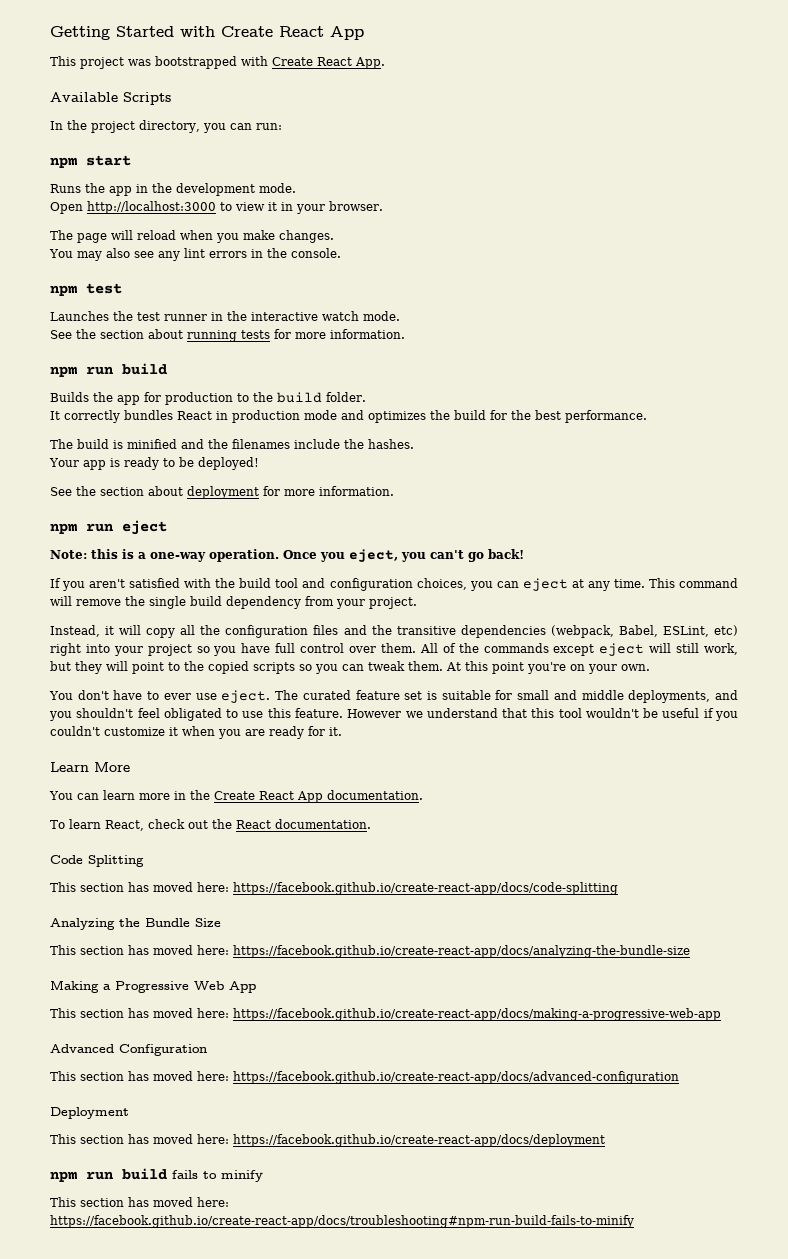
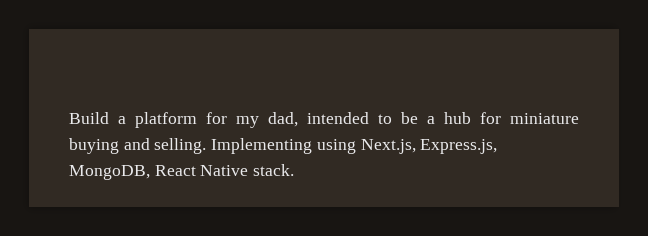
- Getting Started with Create React App
- This project was bootstrapped with Create React App.
- Available Scripts
- In the project directory, you can run:
- npm start
- Runs the app in the development mode.
- Open http://localhost:3000 to view it in your browser.
- The page will reload when you make changes.
- You may also see any lint errors in the console.
- npm test
- Launches the test runner in the interactive watch mode.
- See the section about running tests for more information.
- npm run build
- Builds the app for production to the build folder.
- It correctly bundles React in production mode and optimizes the build for the best performance.
- The build is minified and the filenames include the hashes.
- Your app is ready to be deployed!
- See the section about deployment for more information.
- npm run eject
- Note: this is a one-way operation. Once you eject, you can't go back!
- If you aren't satisfied with the build tool and configuration choices, you can eject at any time. This command will remove the single build dependency from your project.
- Instead, it will copy all the configuration files and the transitive dependencies (webpack, Babel, ESLint, etc) right into your project so you have full control over them. All of the commands except eject will still work, but they will point to the copied scripts so you can tweak them. At this point you're on your own.
- You don't have to ever use eject. The curated feature set is suitable for small and middle deployments, and you shouldn't feel obligated to use this feature. However we understand that this tool wouldn't be useful if you couldn't customize it when you are ready for it.
- Learn More
- You can learn more in the Create React App documentation.
- To learn React, check out the React documentation.
- Code Splitting
- This section has moved here: https://facebook.github.io/create-react-app/docs/code-splitting
- Analyzing the Bundle Size
- This section has moved here: https://facebook.github.io/create-react-app/docs/analyzing-the-bundle-size
- Making a Progressive Web App
- This section has moved here: https://facebook.github.io/create-react-app/docs/making-a-progressive-web-app
- Advanced Configuration
- This section has moved here: https://facebook.github.io/create-react-app/docs/advanced-configuration
- Deployment
- This section has moved here: https://facebook.github.io/create-react-app/docs/deployment
- npm run build fails to minify
- This section has moved here: https://facebook.github.io/create-react-app/docs/troubleshooting#npm-run-build-fails-to-minify
+ Build a platform for my dad, intended to be a hub for miniature buying and selling. Implementing using Next.js, Express.js, MongoDB, React Native stack.

